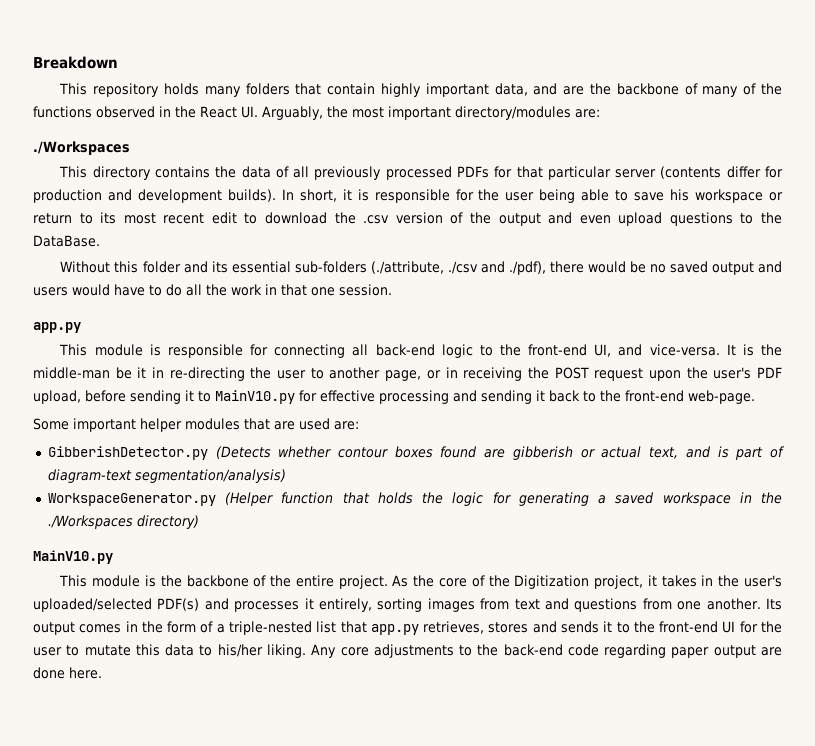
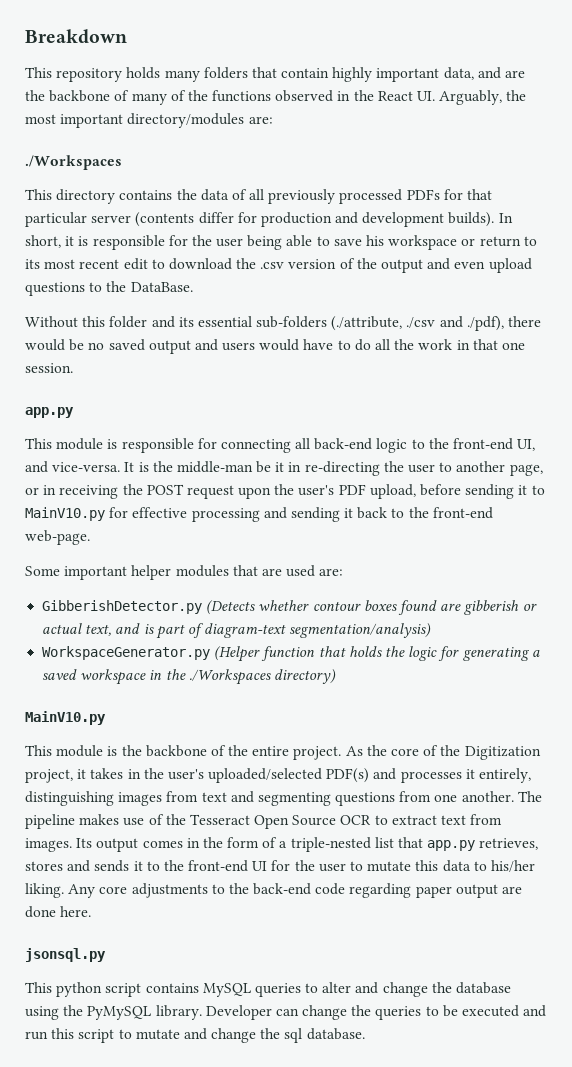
- As the core of the Digitization project, it takes in the user's uploaded/selected PDF(s) and processes it entirely, sorting images from text and questions from one another.
+ As the core of the Digitization project, it takes in the user's uploaded/selected PDF(s) and processes it entirely, distinguishing images from text and segmenting questions from one another.
+ The pipeline makes use of the Tesseract Open Source OCR to extract text from images.
+ jsonsql.py
+ This python script contains MySQL queries to alter and change the database using the PyMySQL library. Developer can change the queries to be executed and run this script to mutate and change the sql database.

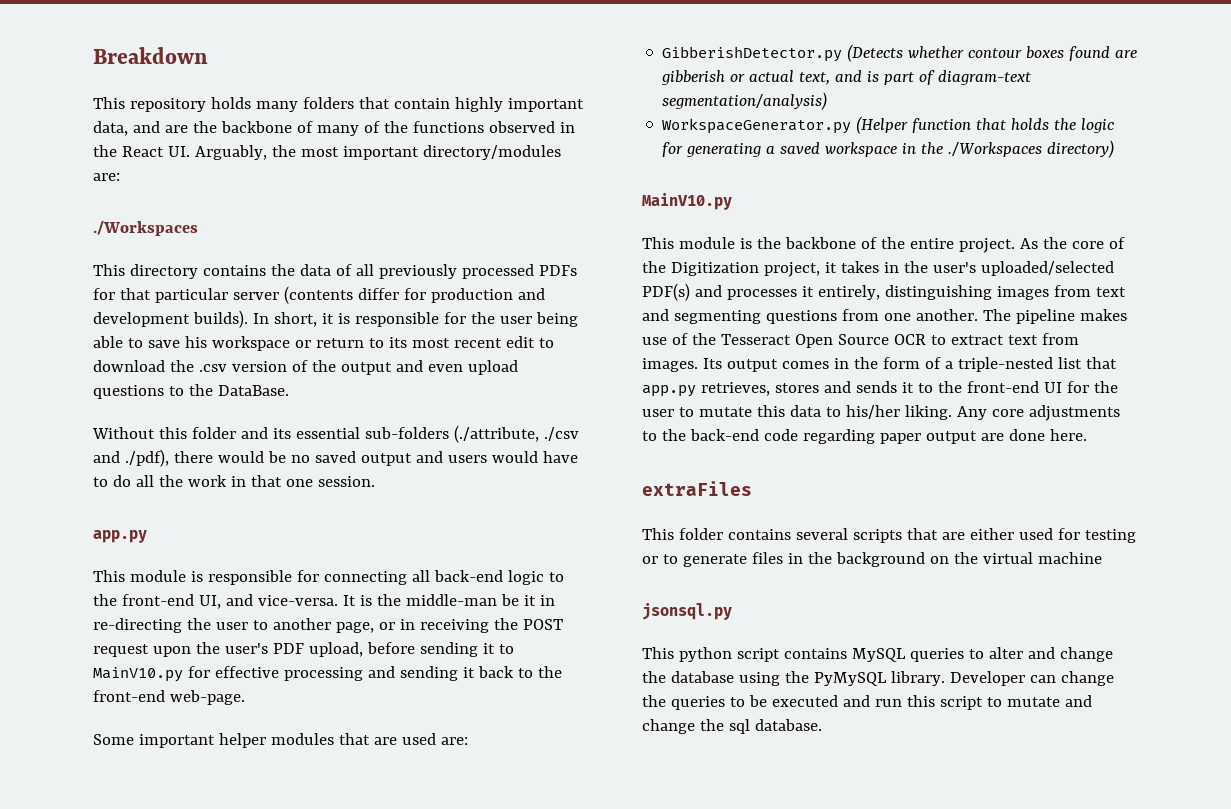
+ extraFiles
+ This folder contains several scripts that are either used for testing or to generate files in the background on the virtual machine

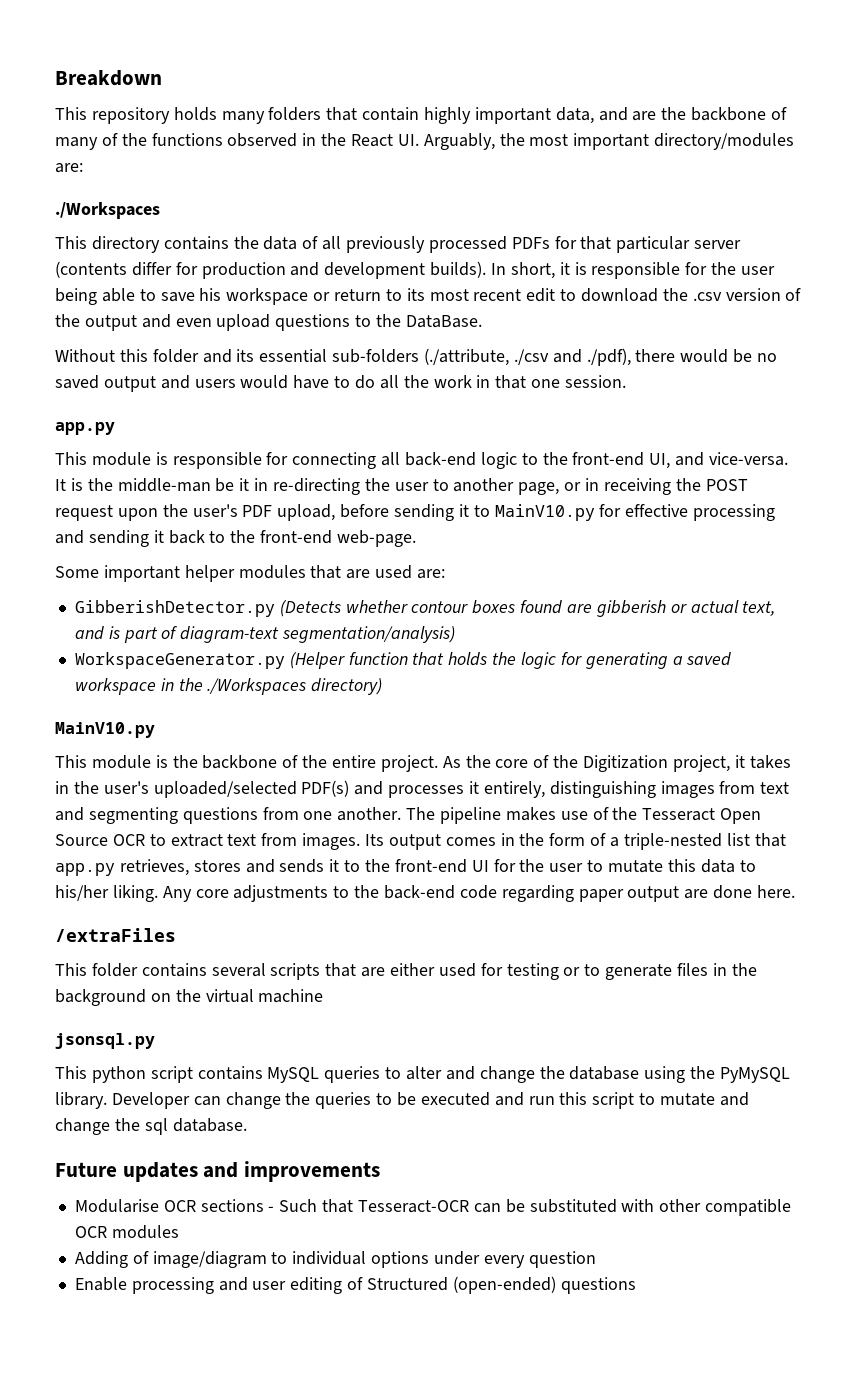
- extraFiles
+ /extraFiles
+ Future updates and improvements
+ Modularise OCR sections - Such that Tesseract-OCR can be substituted with other compatible OCR modules
+ Adding of image/diagram to individual options under every question
+ Enable processing and user editing of Structured (open-ended) questions

